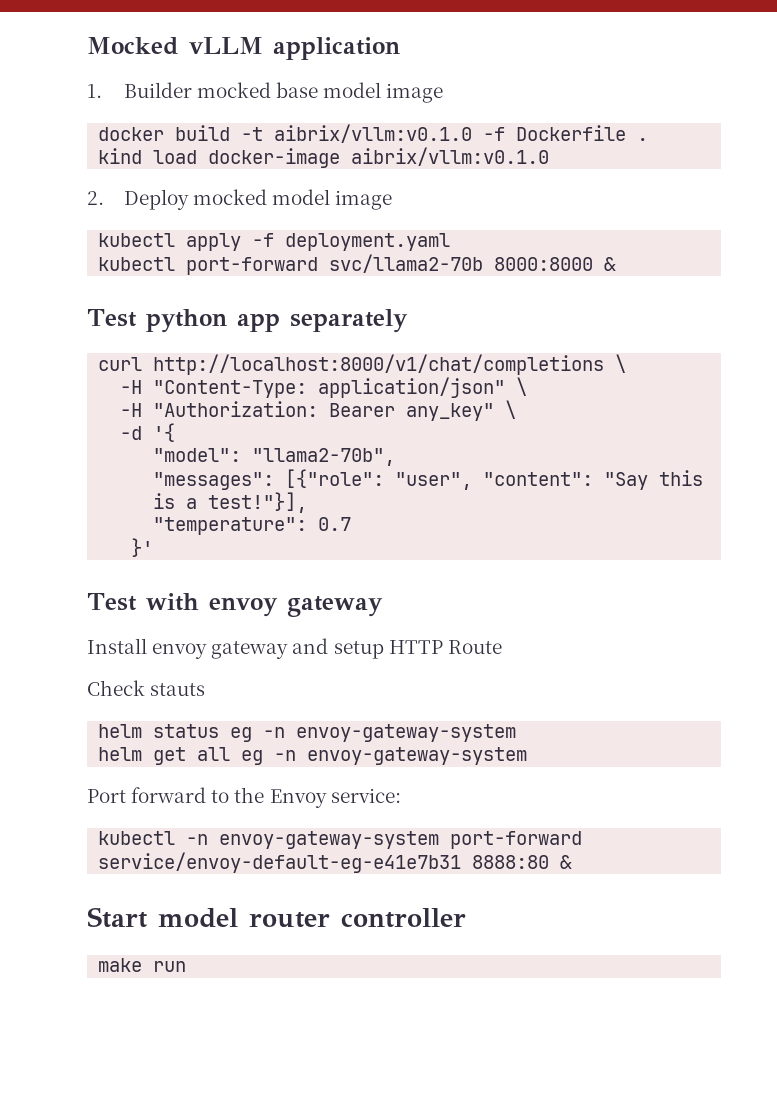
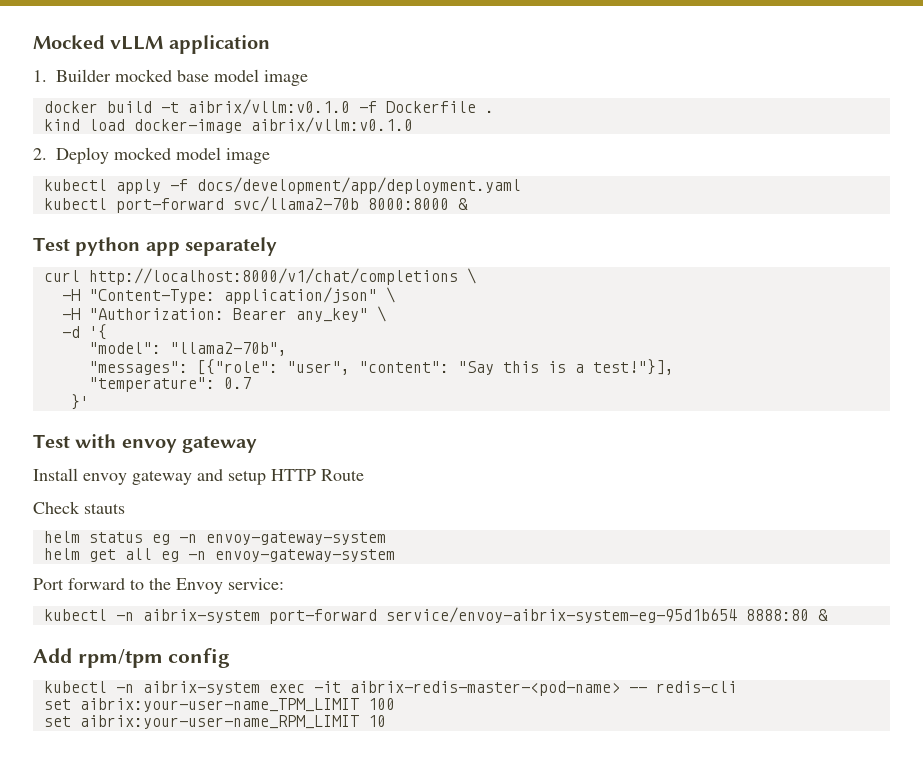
- kubectl apply -f deployment.yaml
+ kubectl apply -f docs/development/app/deployment.yaml
- kubectl -n envoy-gateway-system port-forward service/envoy-default-eg-e41e7b31 8888:80 &
+ kubectl -n aibrix-system port-forward service/envoy-aibrix-system-eg-95d1b654 8888:80 &
- Start model router controller
- make run
+ Add rpm/tpm config
+ kubectl -n aibrix-system exec -it aibrix-redis-master-<pod-name> -- redis-cli
+ set aibrix:your-user-name_TPM_LIMIT 100
+ set aibrix:your-user-name_RPM_LIMIT 10

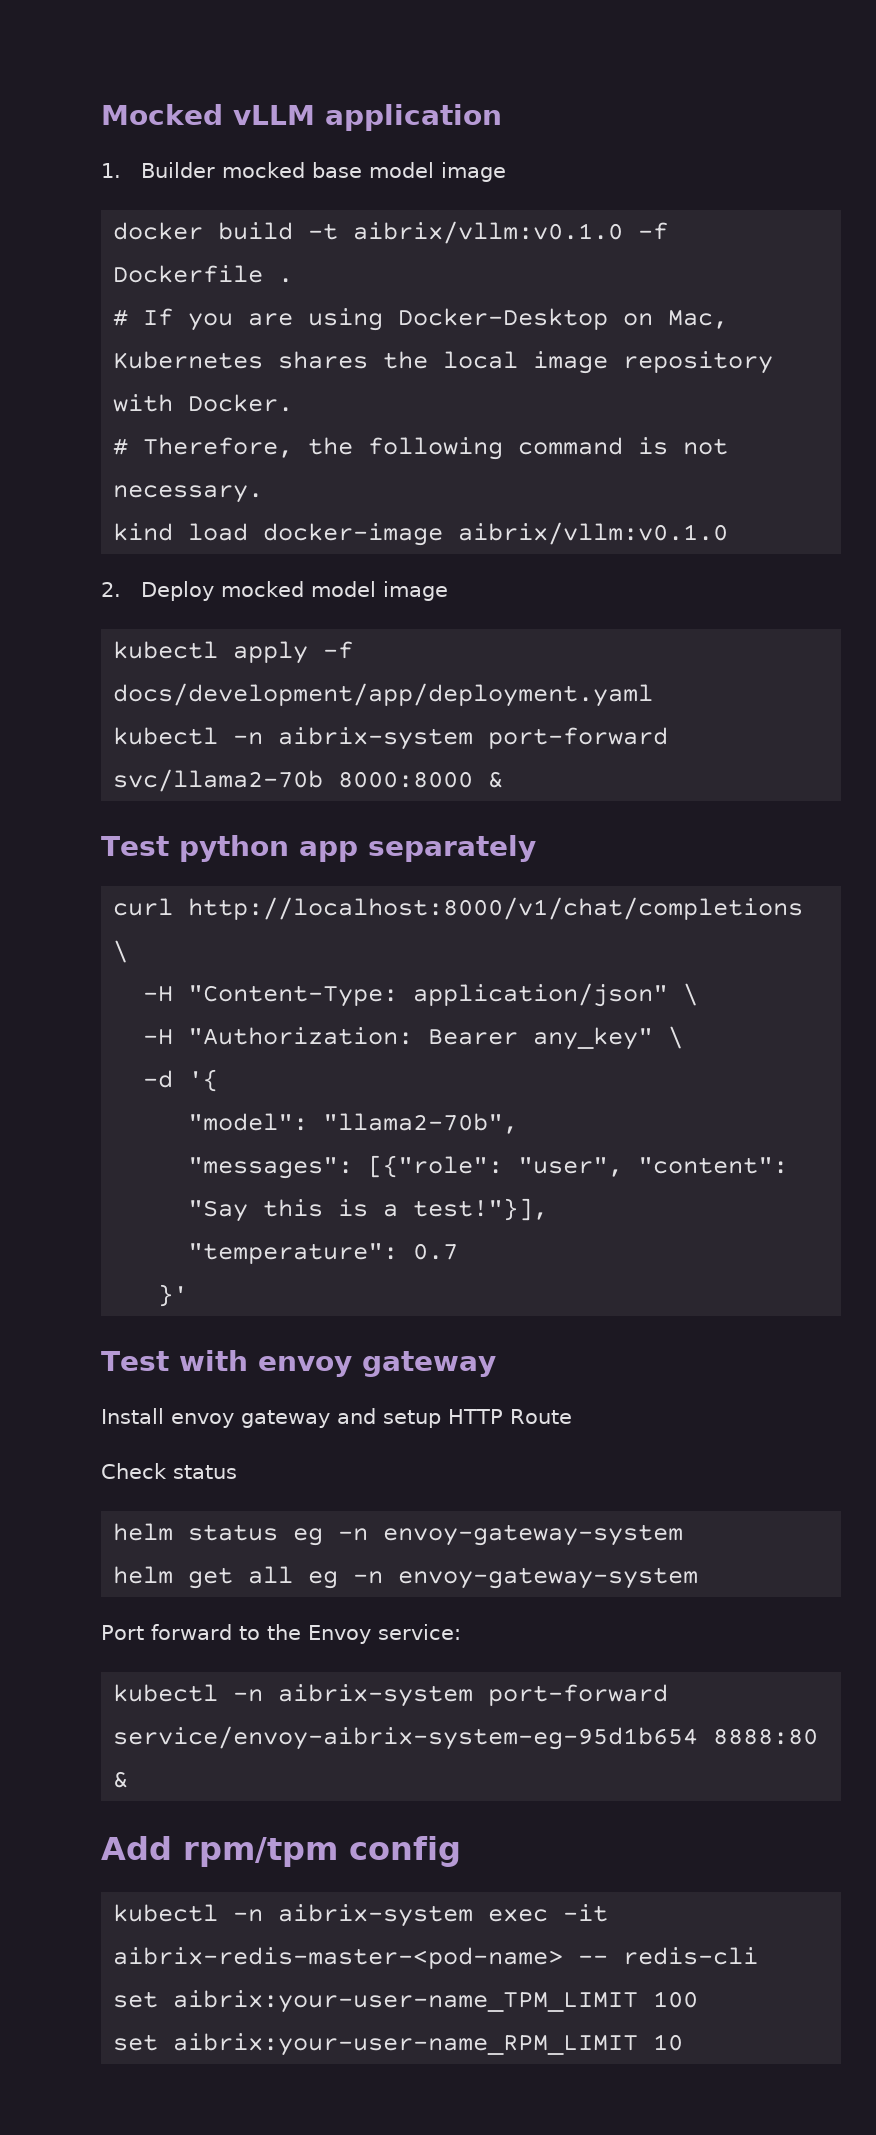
+ # If you are using Docker-Desktop on Mac, Kubernetes shares the local image repository with Docker.
+ # Therefore, the following command is not necessary.
- kubectl port-forward svc/llama2-70b 8000:8000 &
+ kubectl -n aibrix-system port-forward svc/llama2-70b 8000:8000 &
- Check stauts
+ Check status

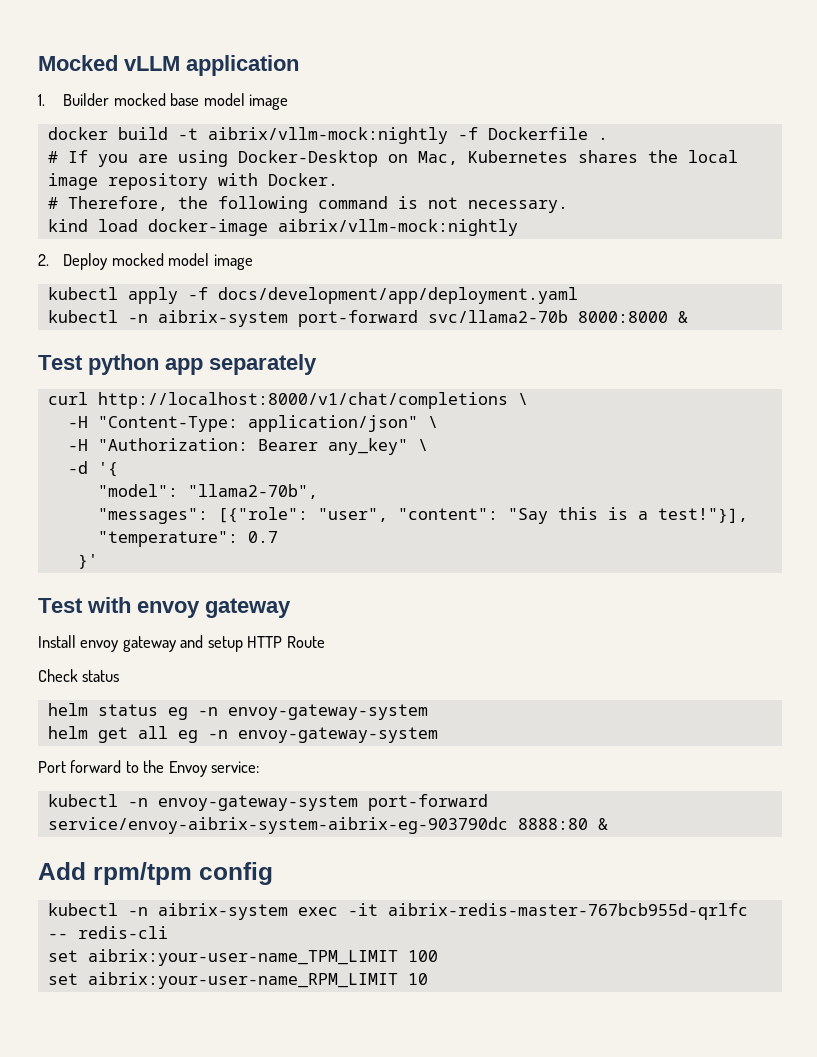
- docker build -t aibrix/vllm:v0.1.0 -f Dockerfile .
+ docker build -t aibrix/vllm-mock:nightly -f Dockerfile .
- kind load docker-image aibrix/vllm:v0.1.0
+ kind load docker-image aibrix/vllm-mock:nightly
- kubectl -n aibrix-system port-forward service/envoy-aibrix-system-eg-95d1b654 8888:80 &
+ kubectl -n envoy-gateway-system port-forward service/envoy-aibrix-system-aibrix-eg-903790dc 8888:80 &
- kubectl -n aibrix-system exec -it aibrix-redis-master-<pod-name> -- redis-cli
+ kubectl -n aibrix-system exec -it aibrix-redis-master-767bcb955d-qrlfc -- redis-cli

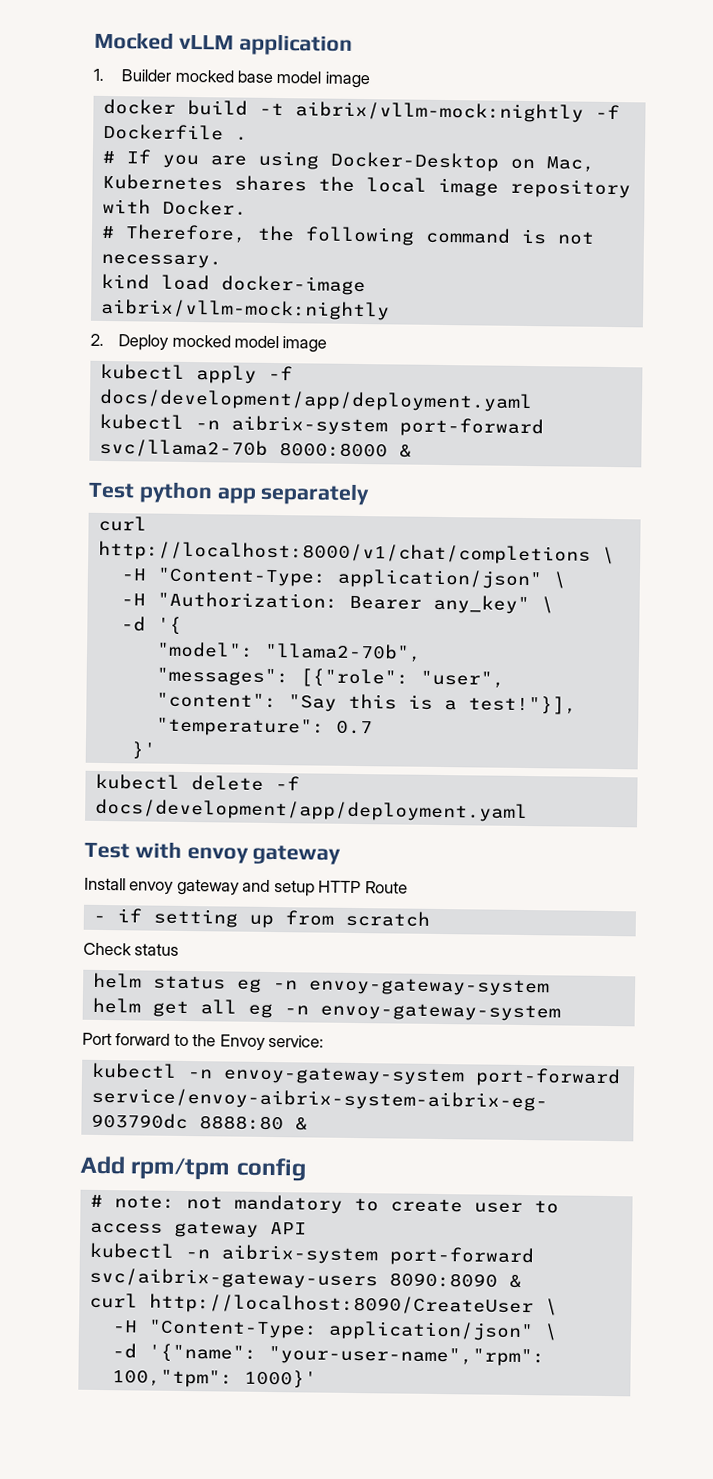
+ kubectl delete -f docs/development/app/deployment.yaml
+ - if setting up from scratch
- kubectl -n aibrix-system exec -it aibrix-redis-master-767bcb955d-qrlfc -- redis-cli
- set aibrix:your-user-name_TPM_LIMIT 100
- set aibrix:your-user-name_RPM_LIMIT 10
+ # note: not mandatory to create user to access gateway API
+ kubectl -n aibrix-system port-forward svc/aibrix-gateway-users 8090:8090 &
+ curl http://localhost:8090/CreateUser \
+ -H "Content-Type: application/json" \
+ -d '{"name": "your-user-name","rpm": 100,"tpm": 1000}'

